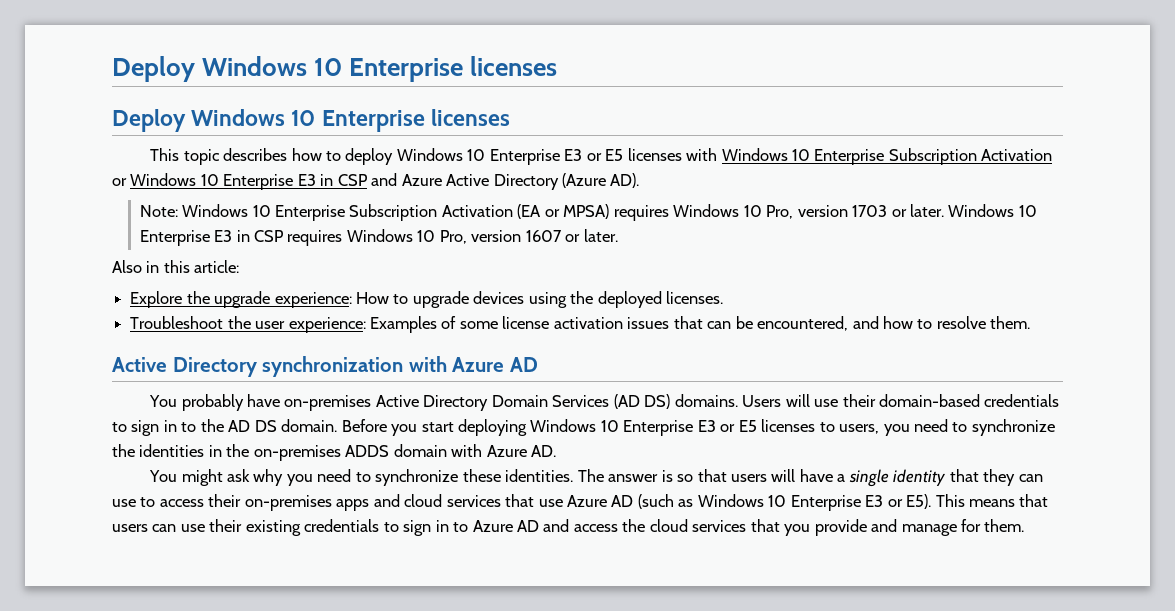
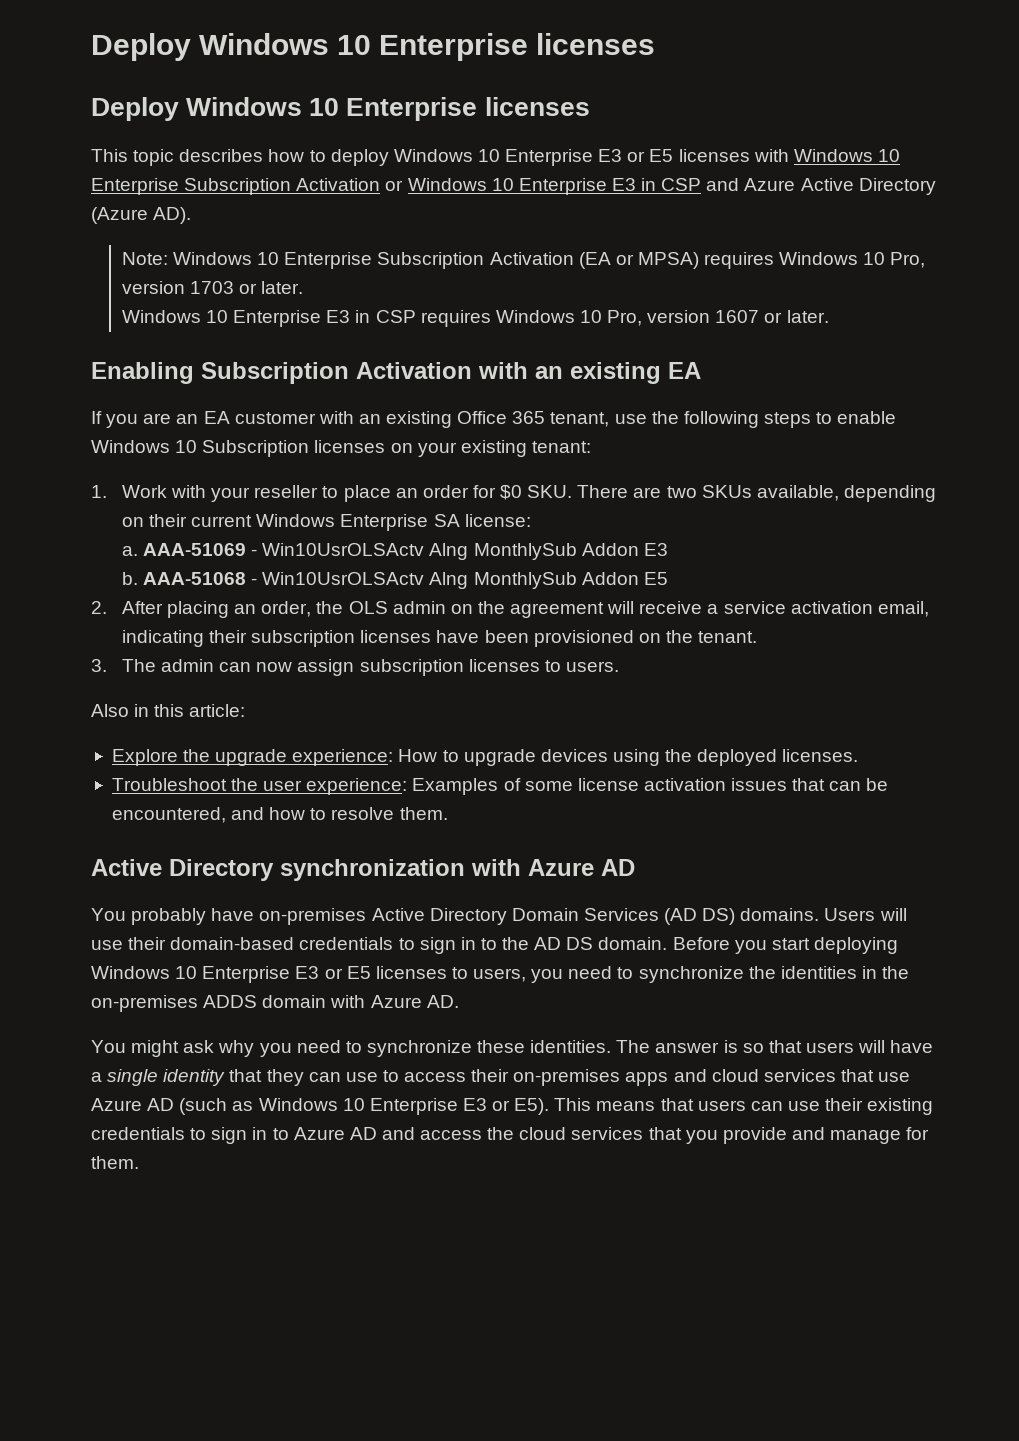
- Note: Windows 10 Enterprise Subscription Activation (EA or MPSA) requires Windows 10 Pro, version 1703 or later. Windows 10 Enterprise E3 in CSP requires Windows 10 Pro, version 1607 or later.
+ Note: Windows 10 Enterprise Subscription Activation (EA or MPSA) requires Windows 10 Pro, version 1703 or later.
+ Windows 10 Enterprise E3 in CSP requires Windows 10 Pro, version 1607 or later.
+ Enabling Subscription Activation with an existing EA
+ If you are an EA customer with an existing Office 365 tenant, use the following steps to enable Windows 10 Subscription licenses on your existing tenant:
+ 1. Work with your reseller to place an order for $0 SKU. There are two SKUs available, depending on their current Windows Enterprise SA license:
+ a. AAA-51069 - Win10UsrOLSActv Alng MonthlySub Addon E3
+ b. AAA-51068 - Win10UsrOLSActv Alng MonthlySub Addon E5
+ 2. After placing an order, the OLS admin on the agreement will receive a service activation email, indicating their subscription licenses have been provisioned on the tenant.
+ 3. The admin can now assign subscription licenses to users.

